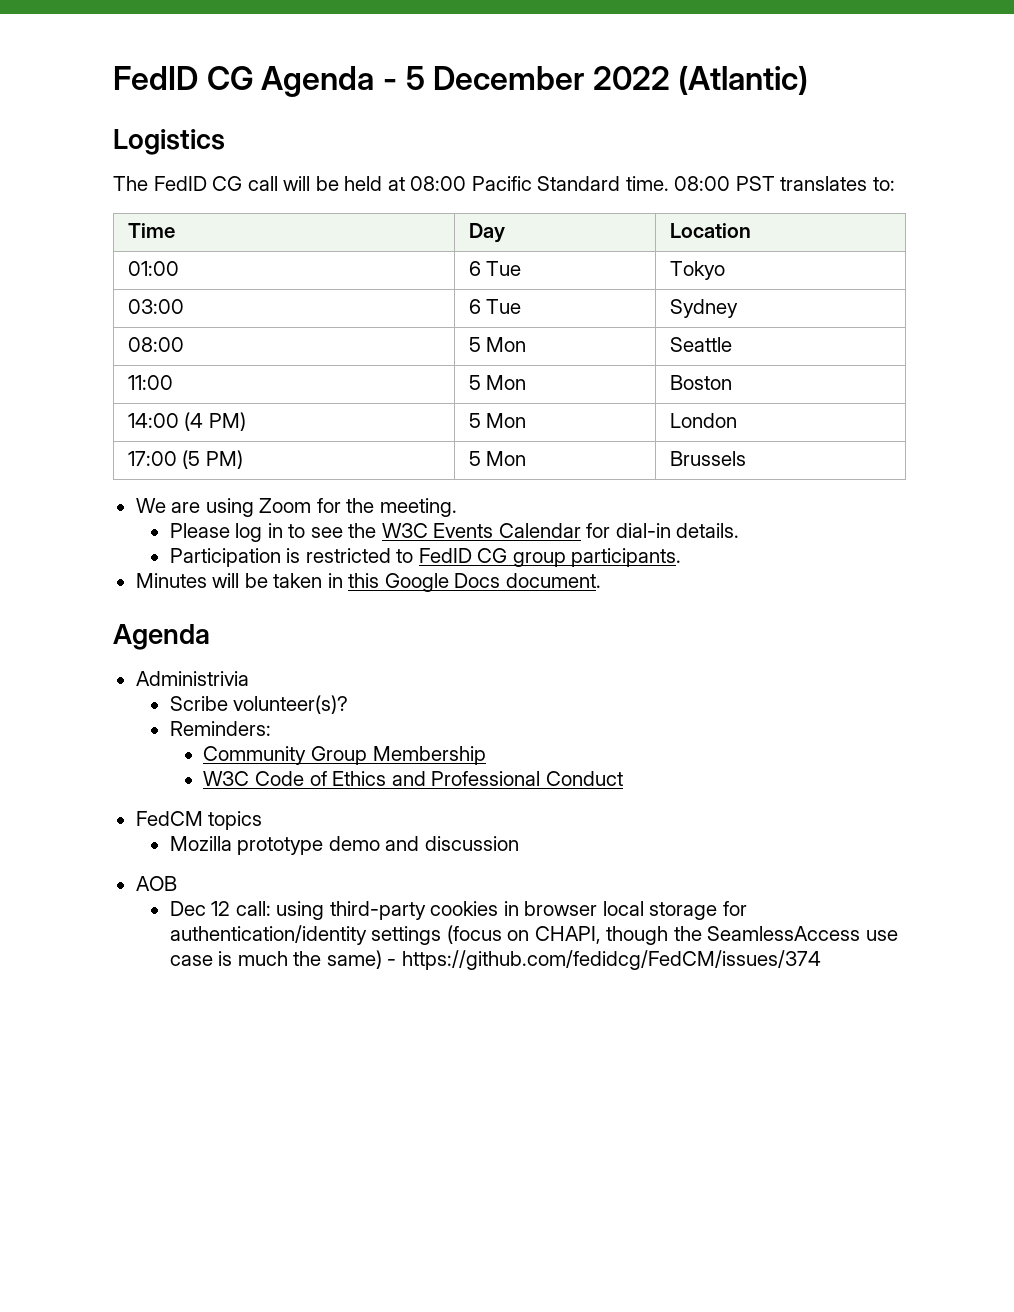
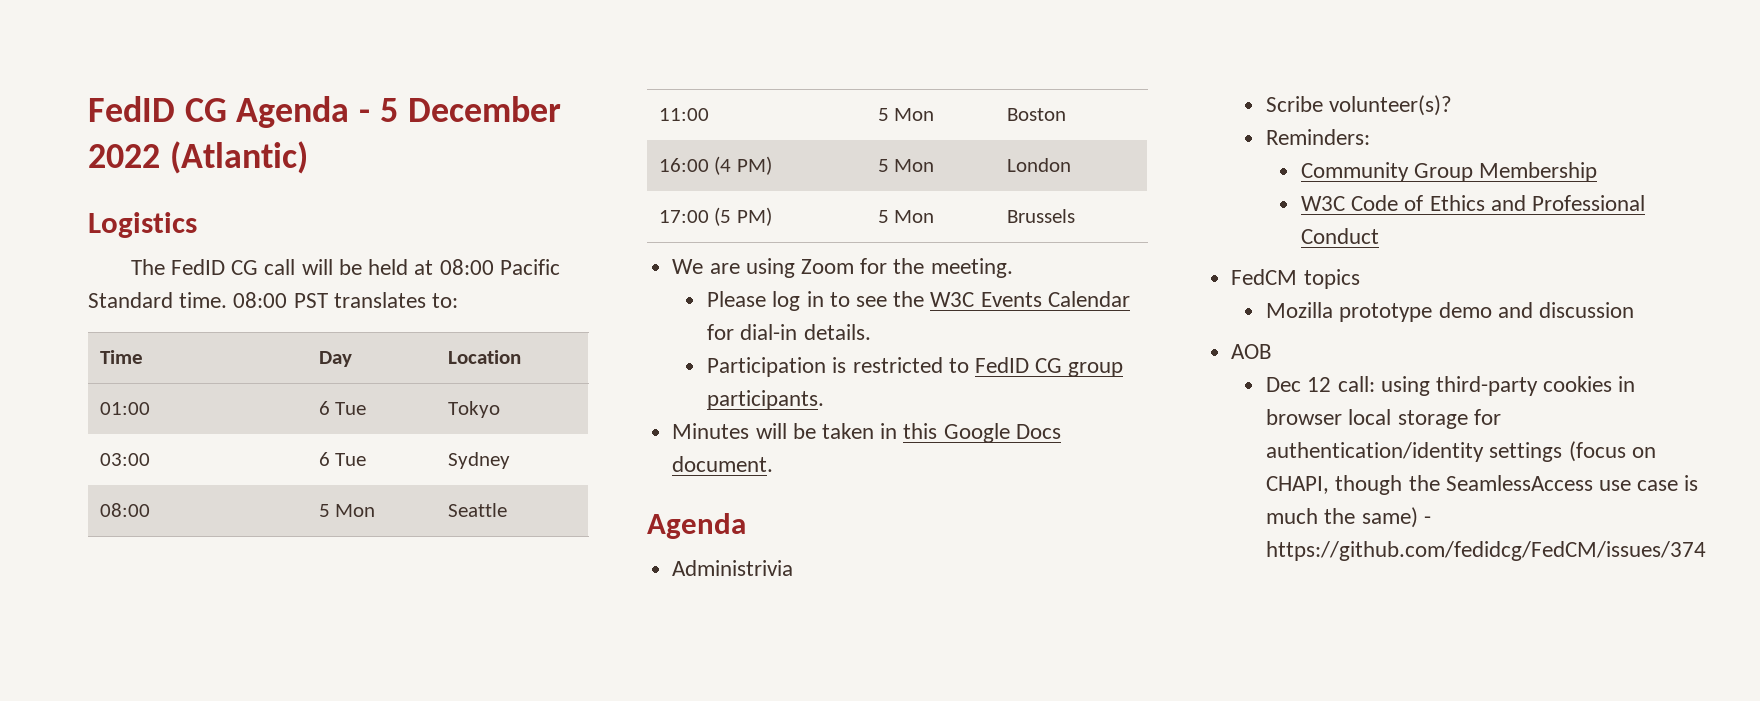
- 14:00 (4 PM) | 5 Mon | London
+ 16:00 (4 PM) | 5 Mon | London

